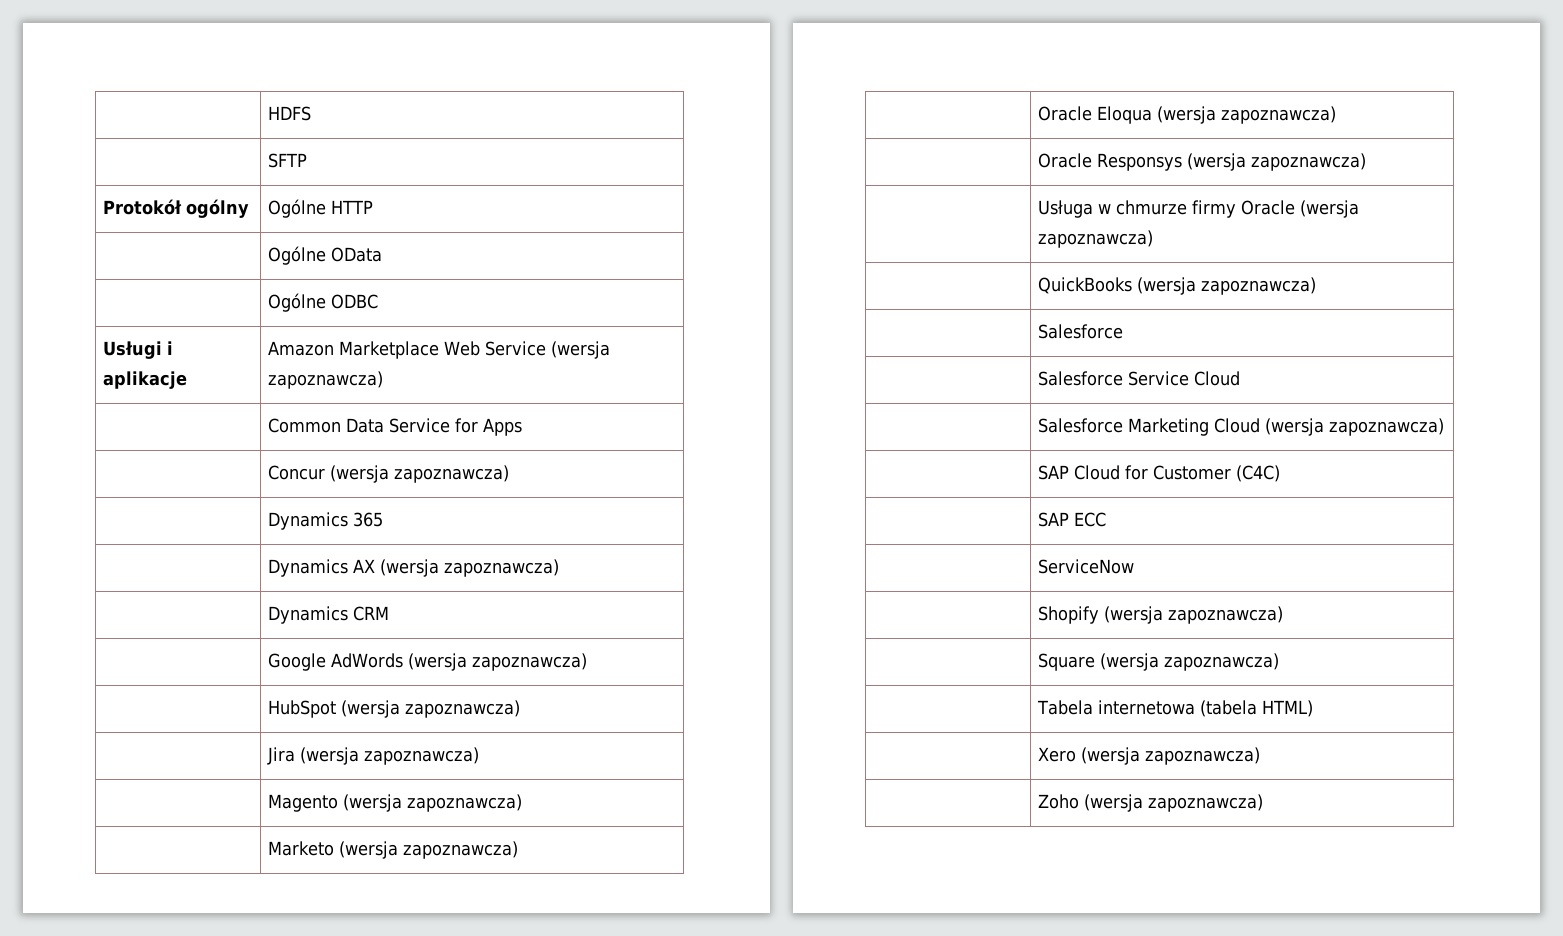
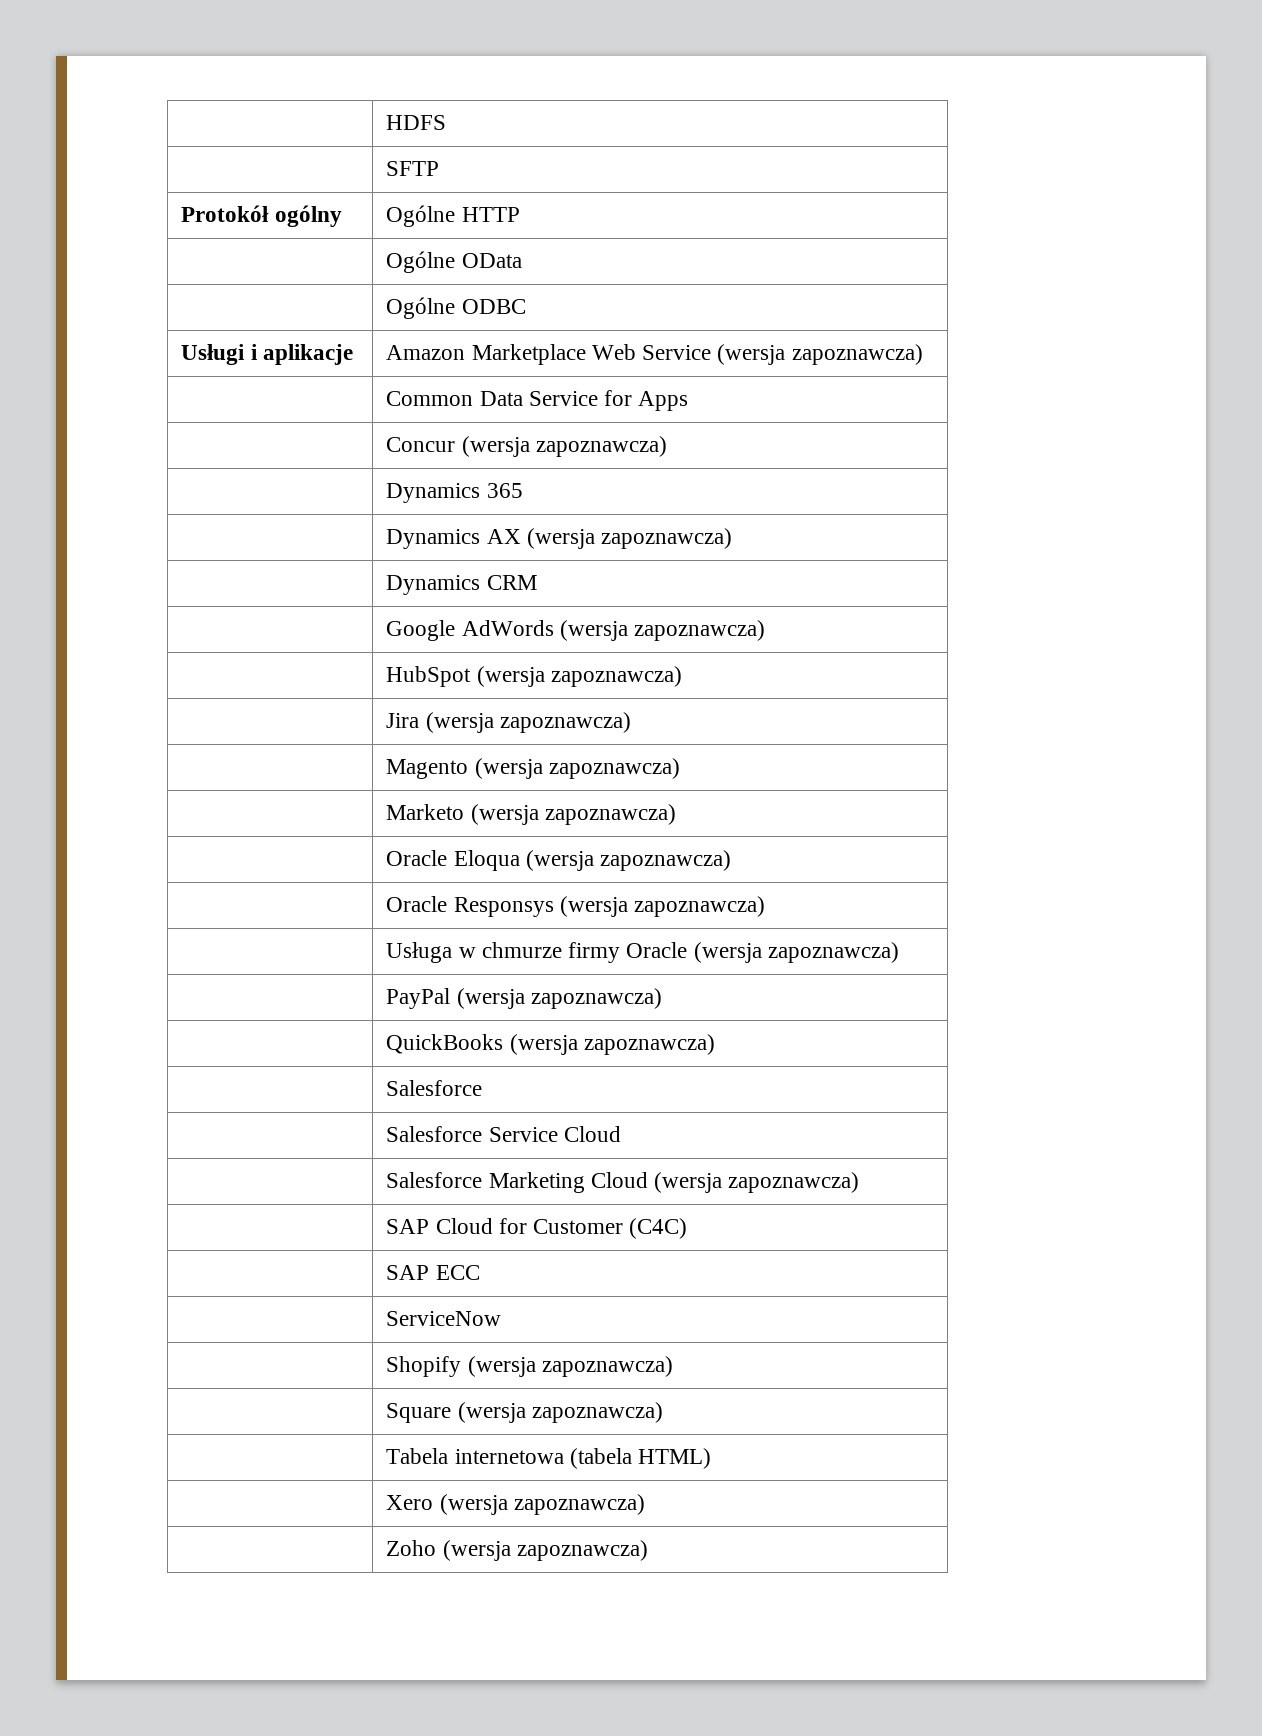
+ | PayPal (wersja zapoznawcza)

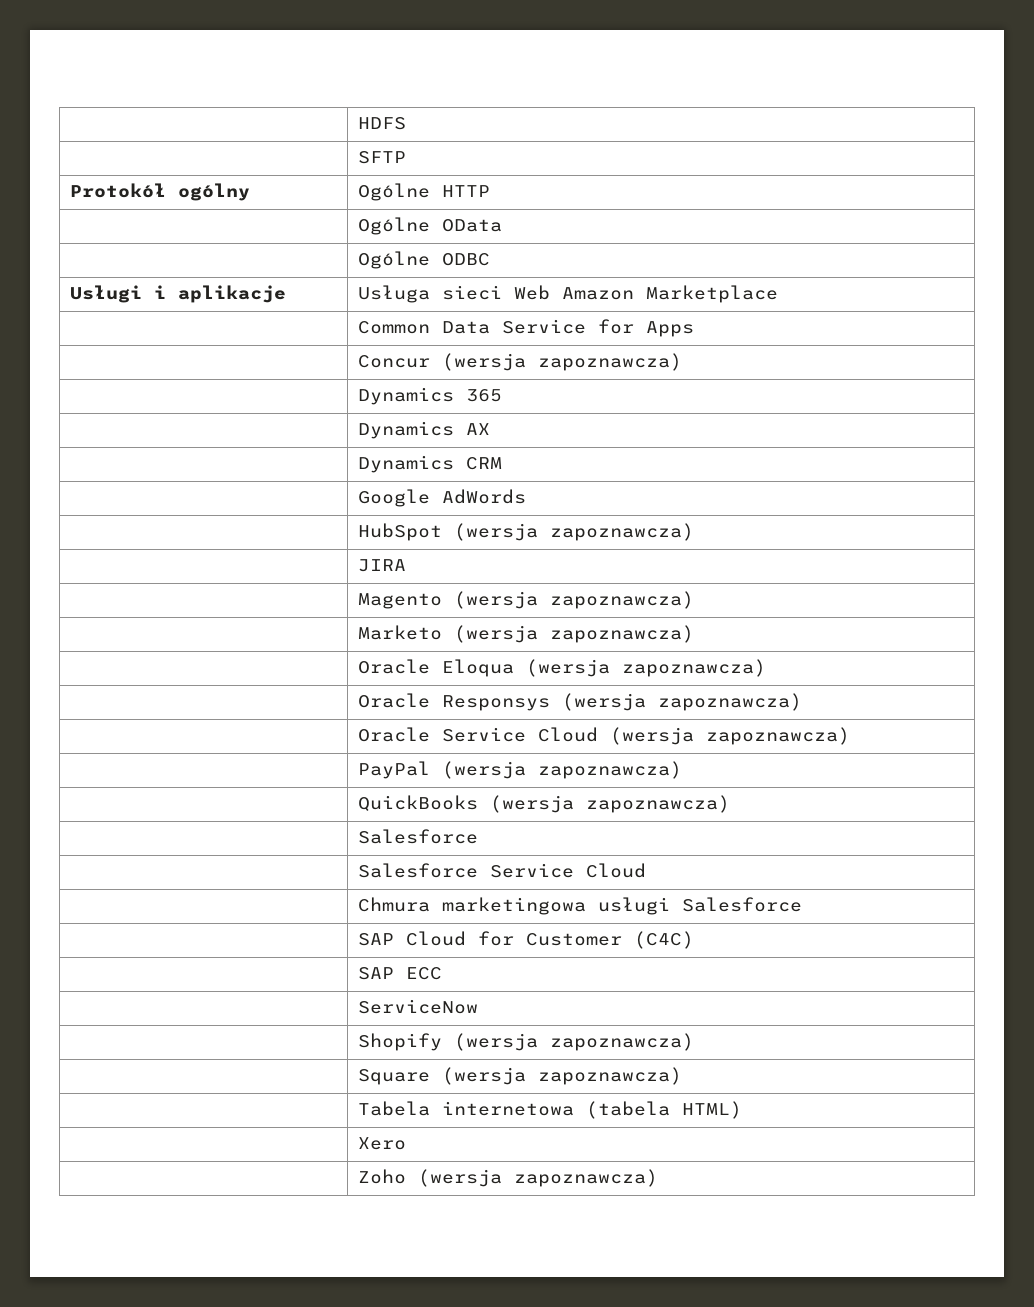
- Usługi i aplikacje | Amazon Marketplace Web Service (wersja zapoznawcza)
+ Usługi i aplikacje | Usługa sieci Web Amazon Marketplace
- | Dynamics AX (wersja zapoznawcza)
+ | Dynamics AX
- | Google AdWords (wersja zapoznawcza)
+ | Google AdWords
- | Jira (wersja zapoznawcza)
+ | JIRA
- | Usługa w chmurze firmy Oracle (wersja zapoznawcza)
+ | Oracle Service Cloud (wersja zapoznawcza)
- | Salesforce Marketing Cloud (wersja zapoznawcza)
+ | Chmura marketingowa usługi Salesforce
- | Xero (wersja zapoznawcza)
+ | Xero

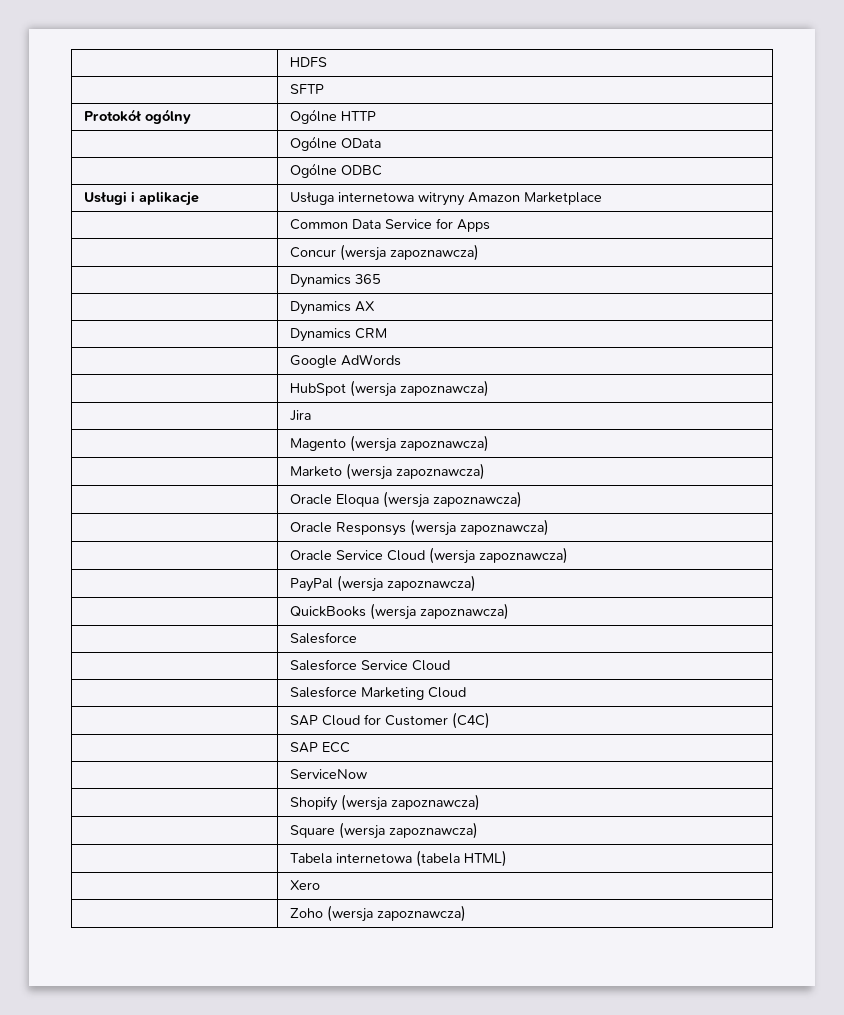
- Usługi i aplikacje | Usługa sieci Web Amazon Marketplace
+ Usługi i aplikacje | Usługa internetowa witryny Amazon Marketplace
- | JIRA
+ | Jira
- | Chmura marketingowa usługi Salesforce
+ | Salesforce Marketing Cloud

